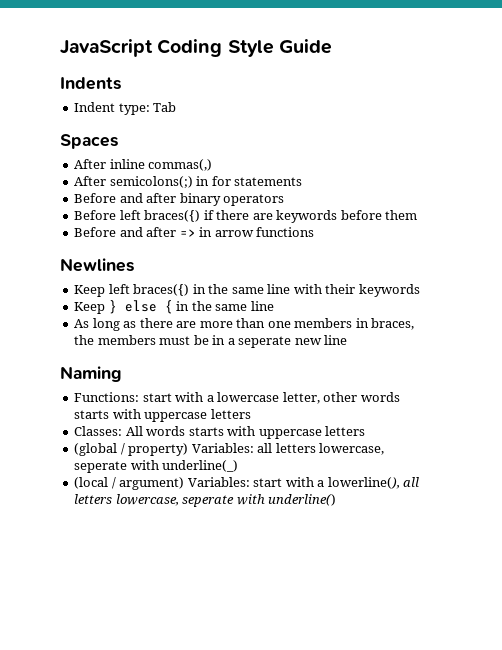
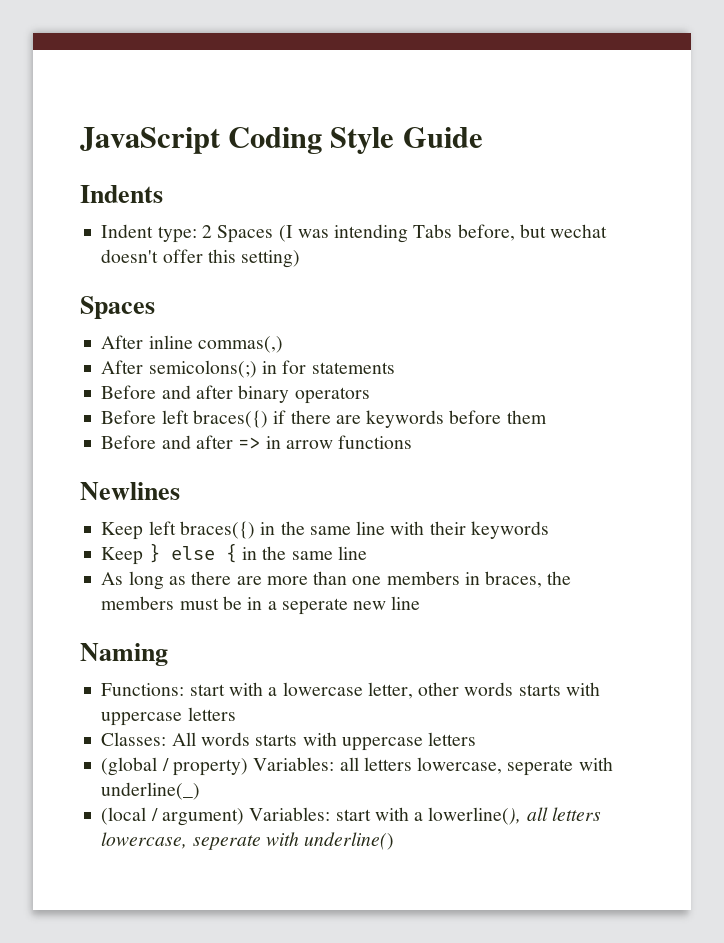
- Indent type: Tab
+ Indent type: 2 Spaces (I was intending Tabs before, but wechat doesn't offer this setting)

